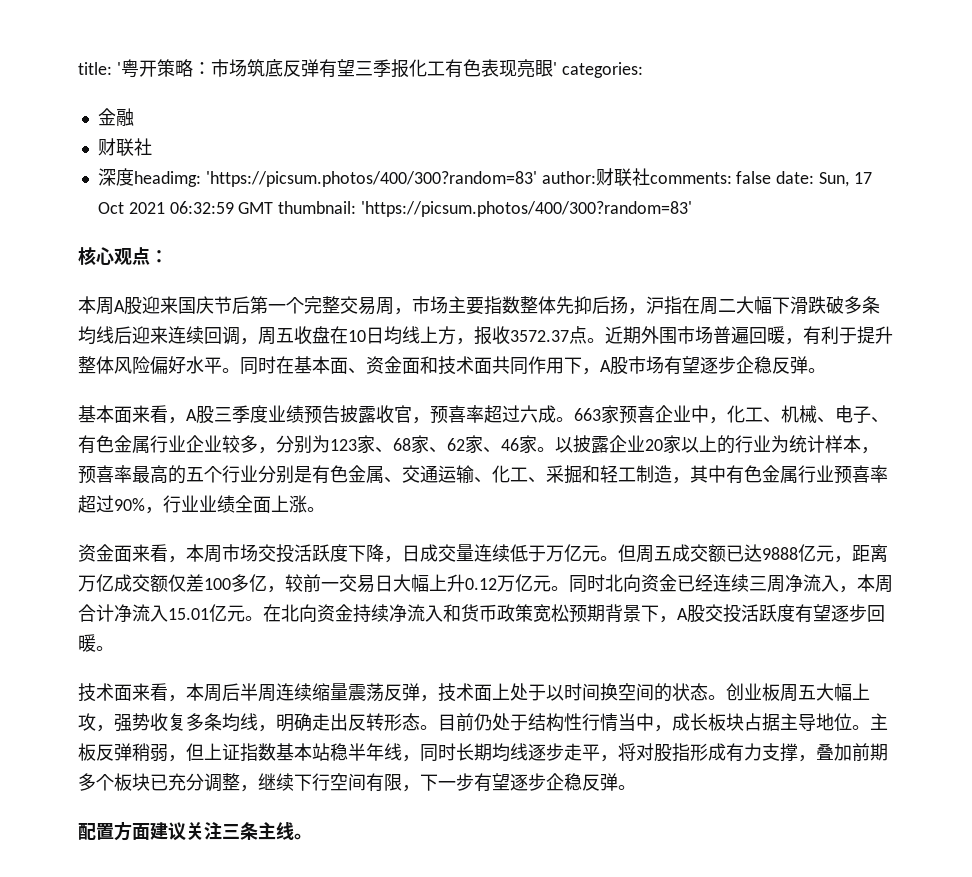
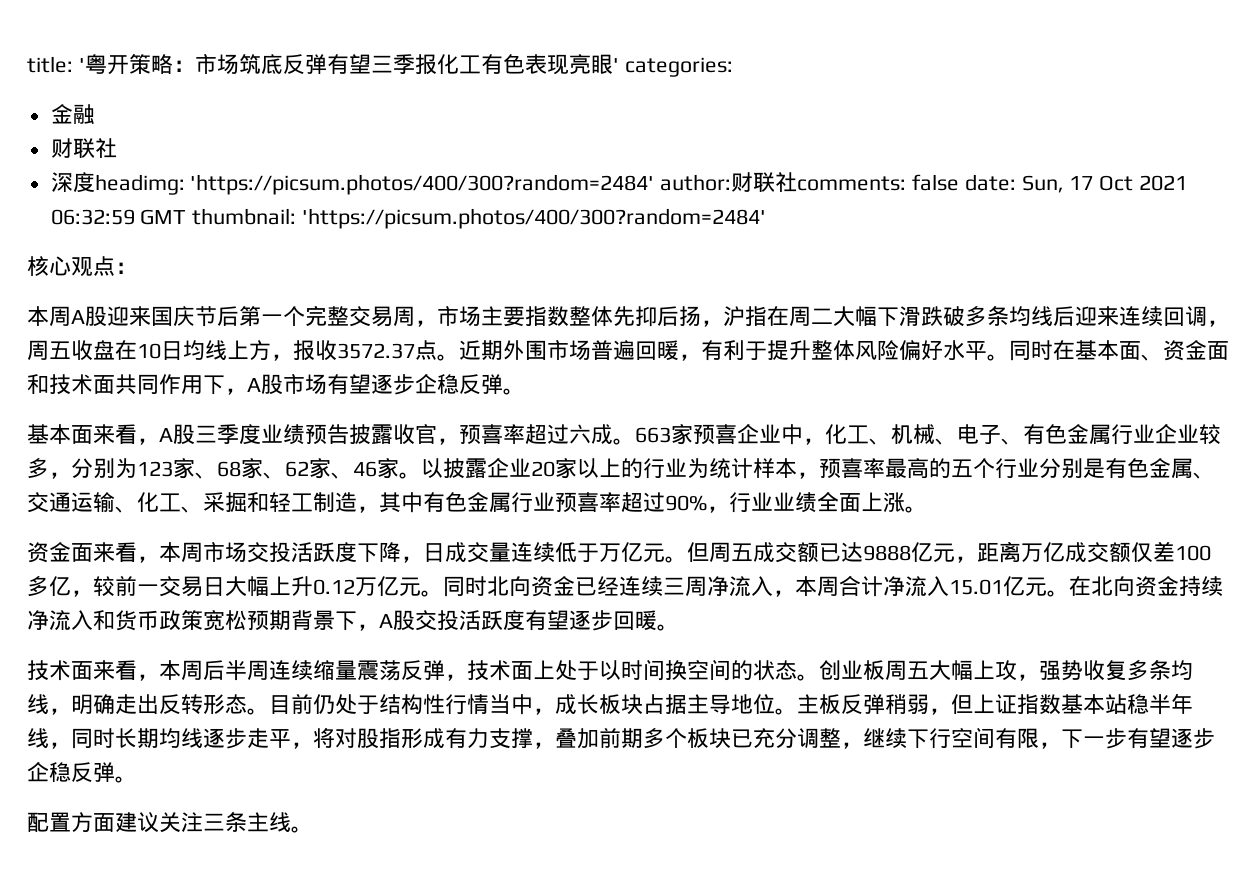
- 深度headimg: 'https://picsum.photos/400/300?random=83' author:财联社comments: false date: Sun, 17 Oct 2021 06:32:59 GMT thumbnail: 'https://picsum.photos/400/300?random=83'
+ 深度headimg: 'https://picsum.photos/400/300?random=2484' author:财联社comments: false date: Sun, 17 Oct 2021 06:32:59 GMT thumbnail: 'https://picsum.photos/400/300?random=2484'

